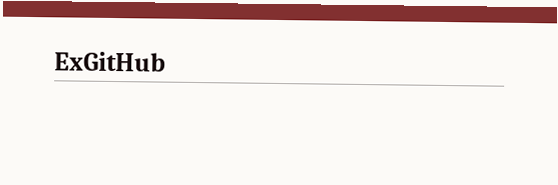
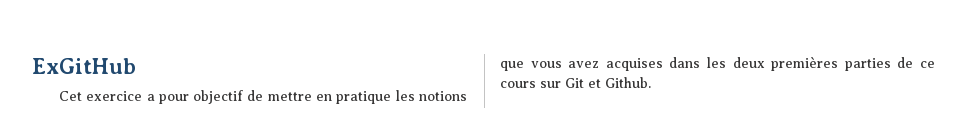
+ Cet exercice a pour objectif de mettre en pratique les notions que vous avez acquises dans les deux premières parties de ce cours sur Git et Github.

